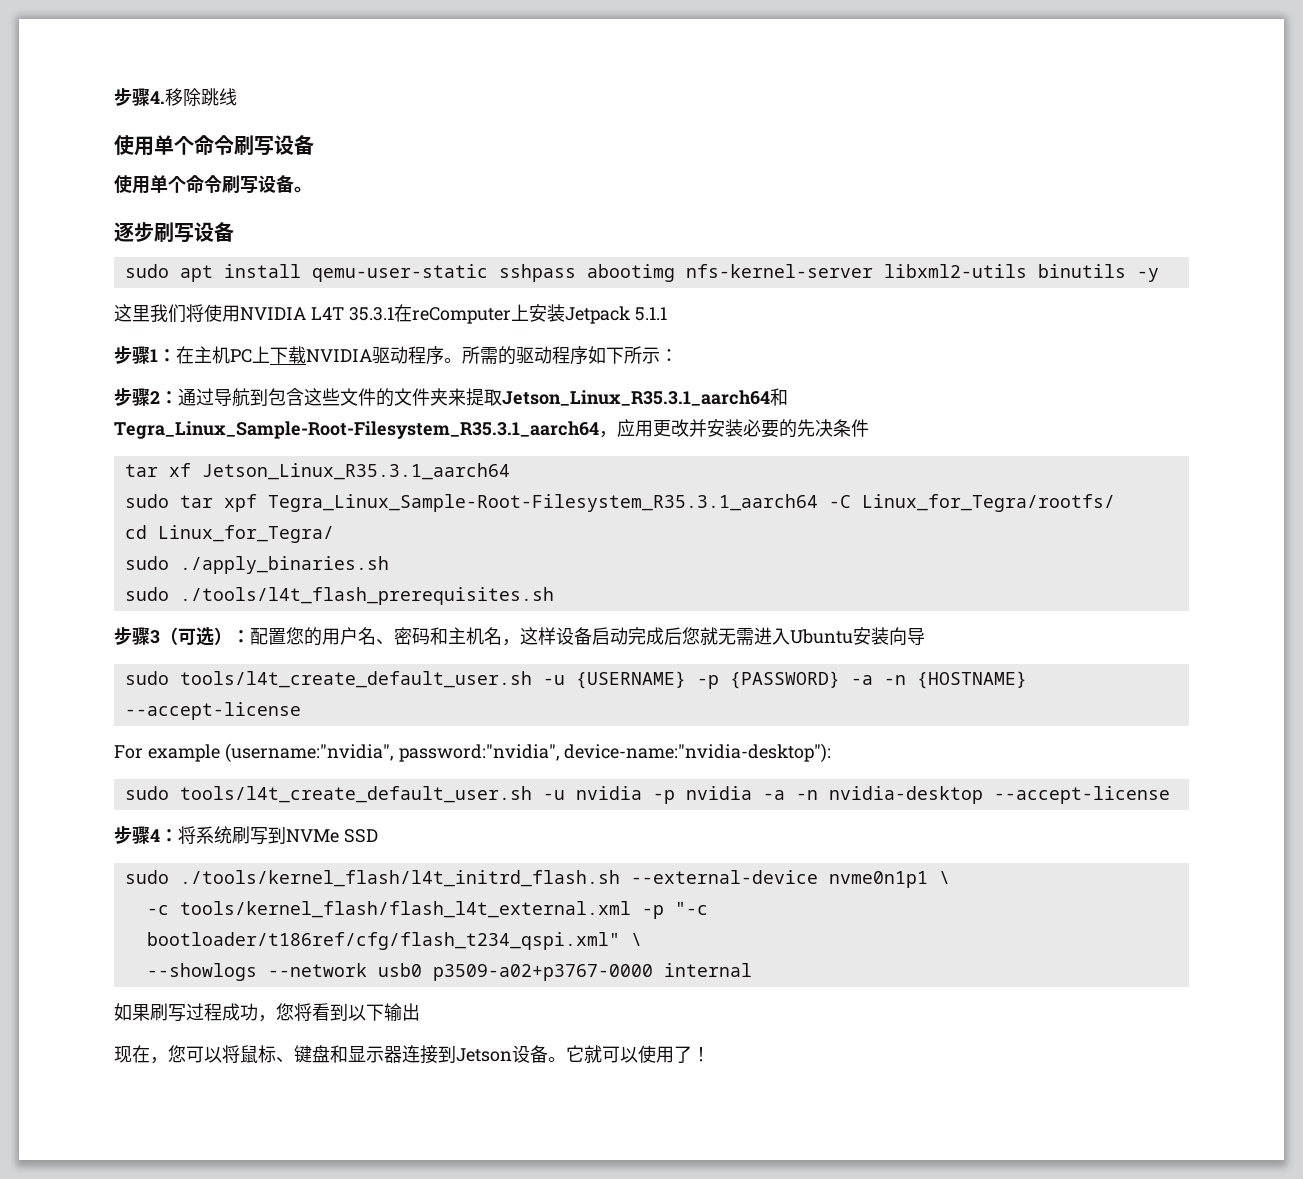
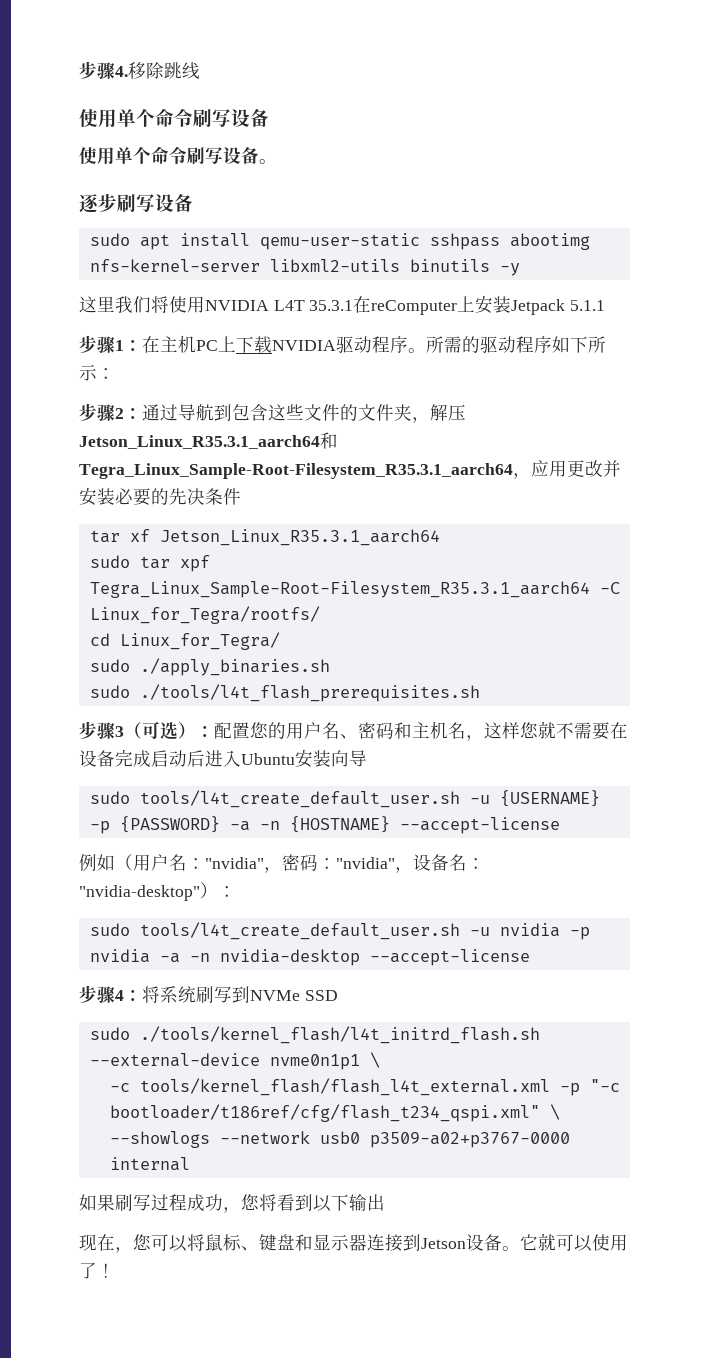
- 步骤2：通过导航到包含这些文件的文件夹来提取Jetson_Linux_R35.3.1_aarch64和Tegra_Linux_Sample-Root-Filesystem_R35.3.1_aarch64，应用更改并安装必要的先决条件
+ 步骤2：通过导航到包含这些文件的文件夹，解压Jetson_Linux_R35.3.1_aarch64和Tegra_Linux_Sample-Root-Filesystem_R35.3.1_aarch64，应用更改并安装必要的先决条件
- 步骤3（可选）：配置您的用户名、密码和主机名，这样设备启动完成后您就无需进入Ubuntu安装向导
+ 步骤3（可选）：配置您的用户名、密码和主机名，这样您就不需要在设备完成启动后进入Ubuntu安装向导
- For example (username:"nvidia", password:"nvidia", device-name:"nvidia-desktop"):
+ 例如（用户名："nvidia"，密码："nvidia"，设备名："nvidia-desktop"）：

